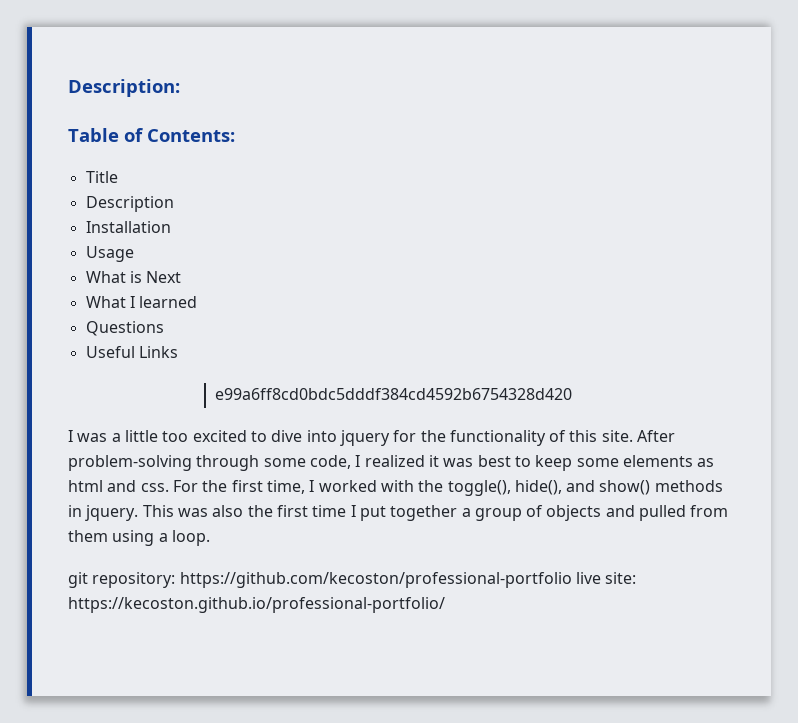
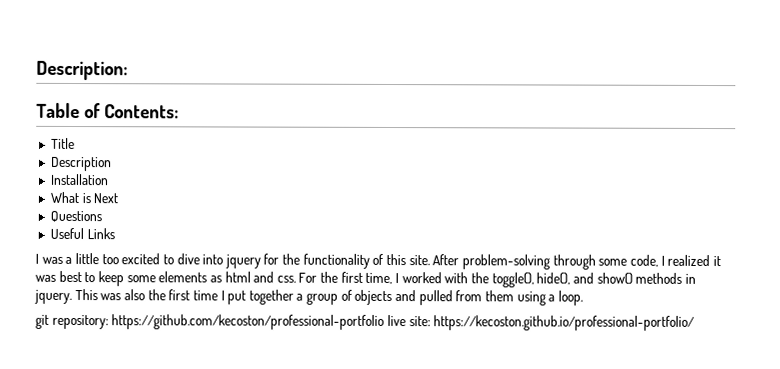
- Usage
- What I learned
- e99a6ff8cd0bdc5dddf384cd4592b6754328d420

